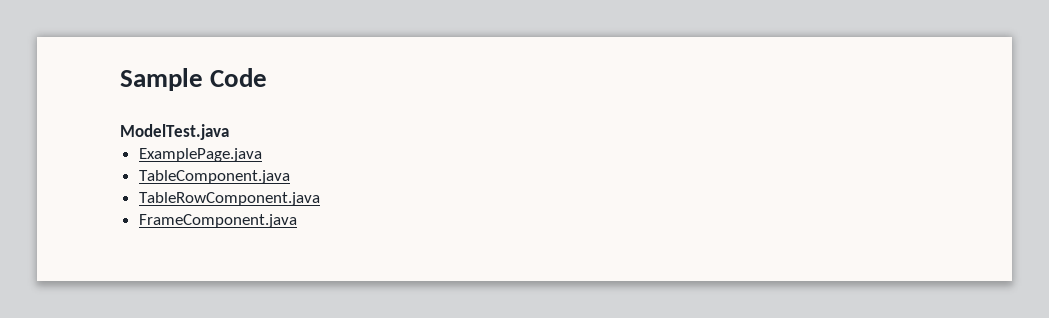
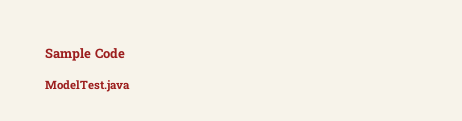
- ExamplePage.java
- TableComponent.java
- TableRowComponent.java
- FrameComponent.java

